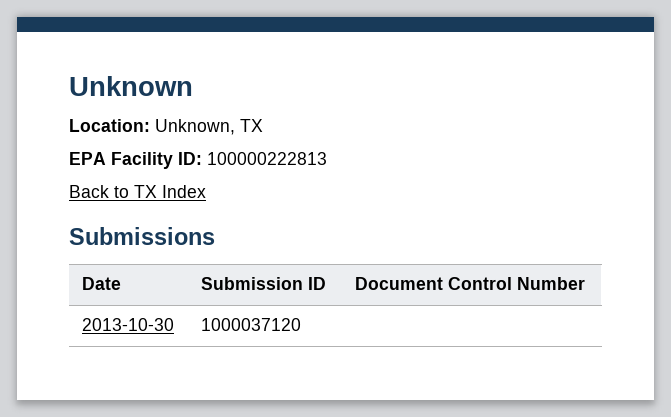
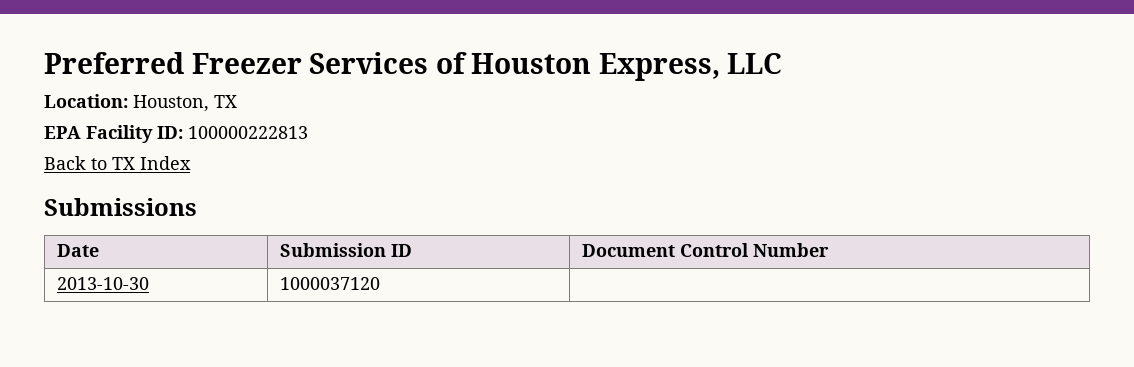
- Unknown
+ Preferred Freezer Services of Houston Express, LLC
- Location: Unknown, TX
+ Location: Houston, TX

